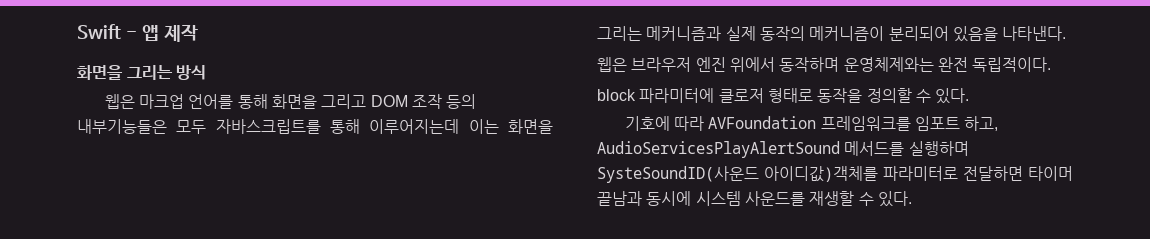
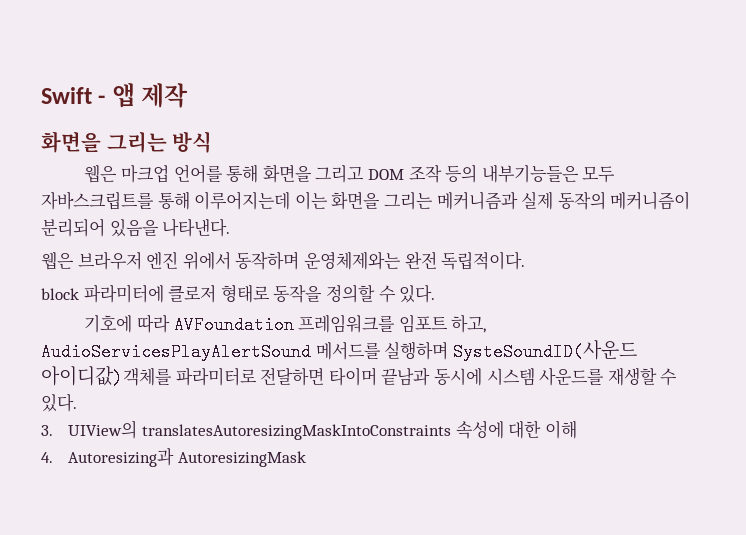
+ 3. UIView의 translatesAutoresizingMaskIntoConstraints 속성에 대한 이해
+ 4. Autoresizing과 AutoresizingMask

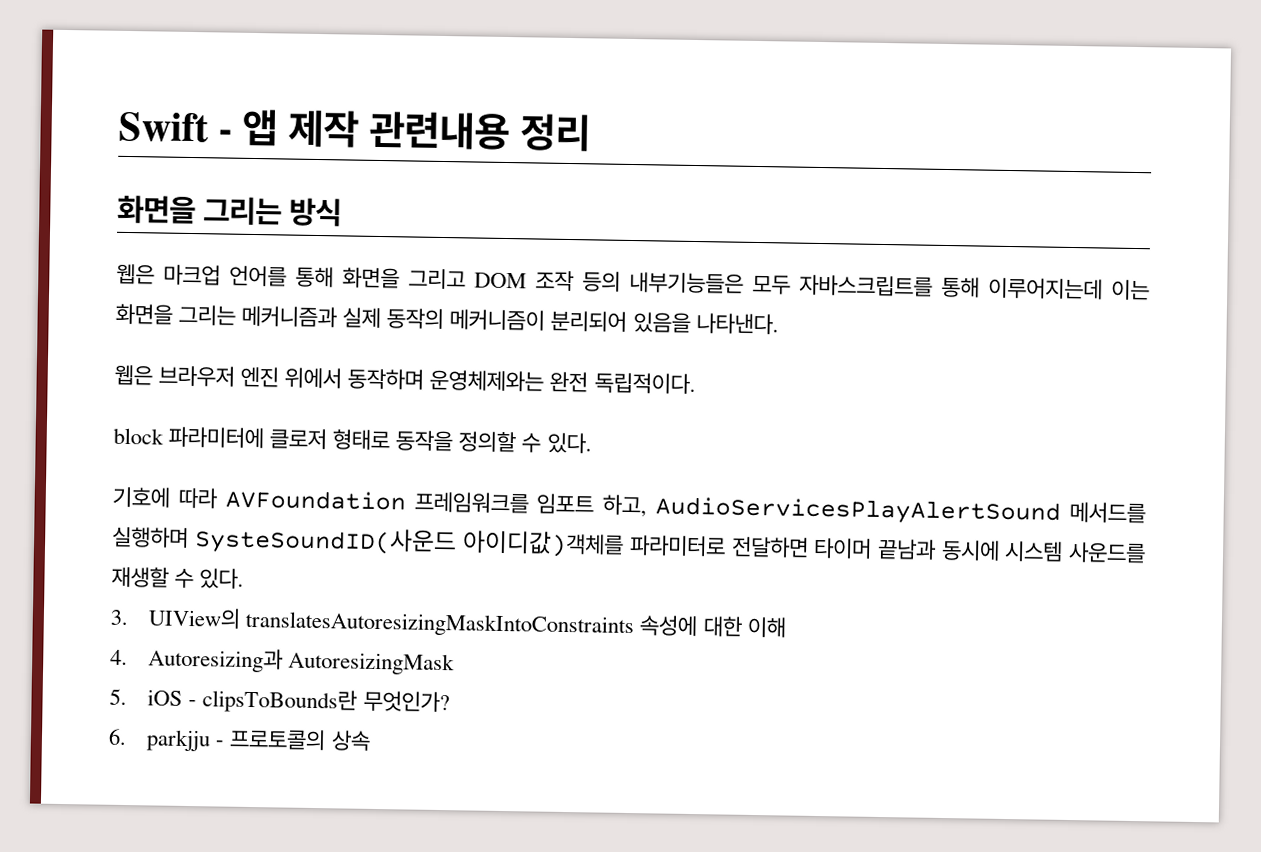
- Swift - 앱 제작
+ Swift - 앱 제작 관련내용 정리
+ 5. iOS - clipsToBounds란 무엇인가?
+ 6. parkjju - 프로토콜의 상속

